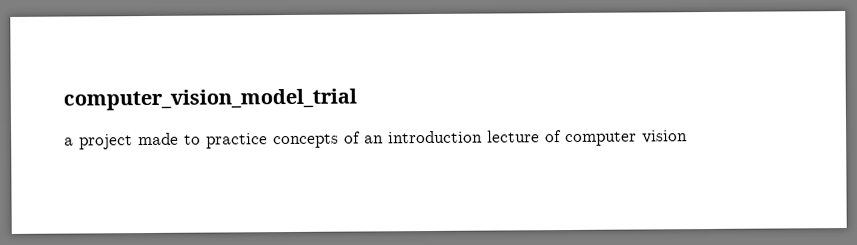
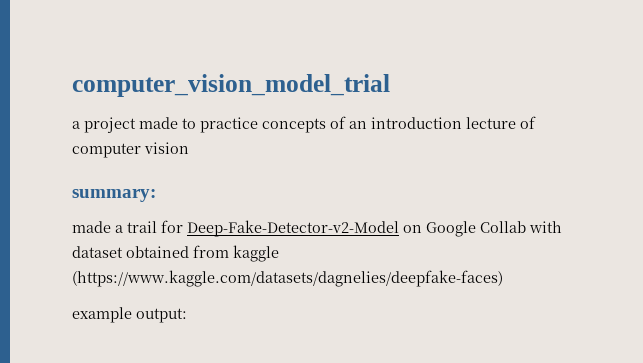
+ summary:
+ made a trail for Deep-Fake-Detector-v2-Model on Google Collab with dataset obtained from kaggle (https://www.kaggle.com/datasets/dagnelies/deepfake-faces)
+ example output:

